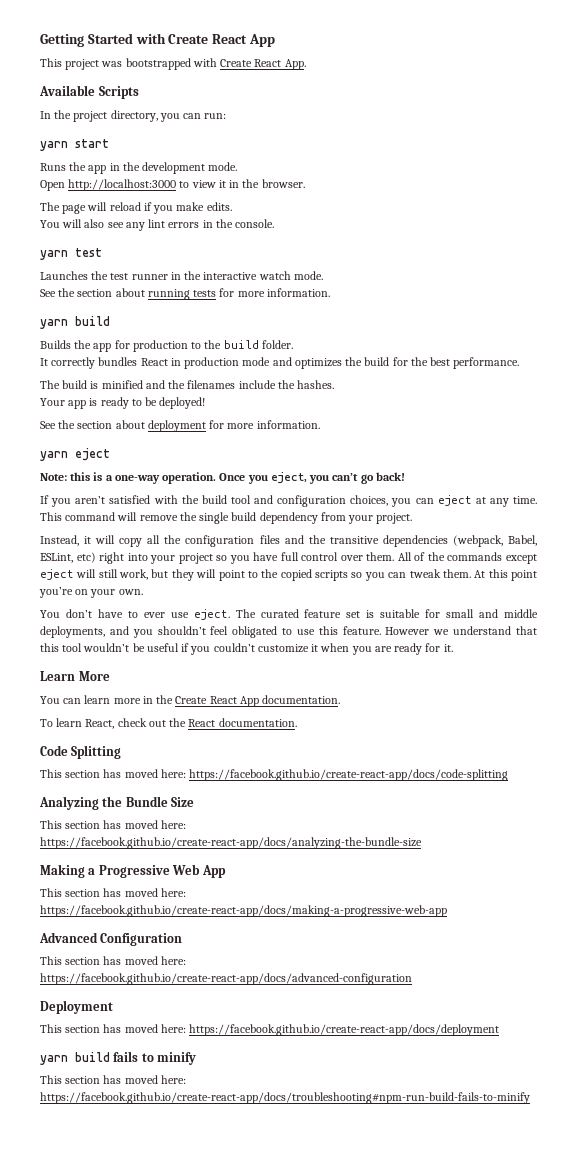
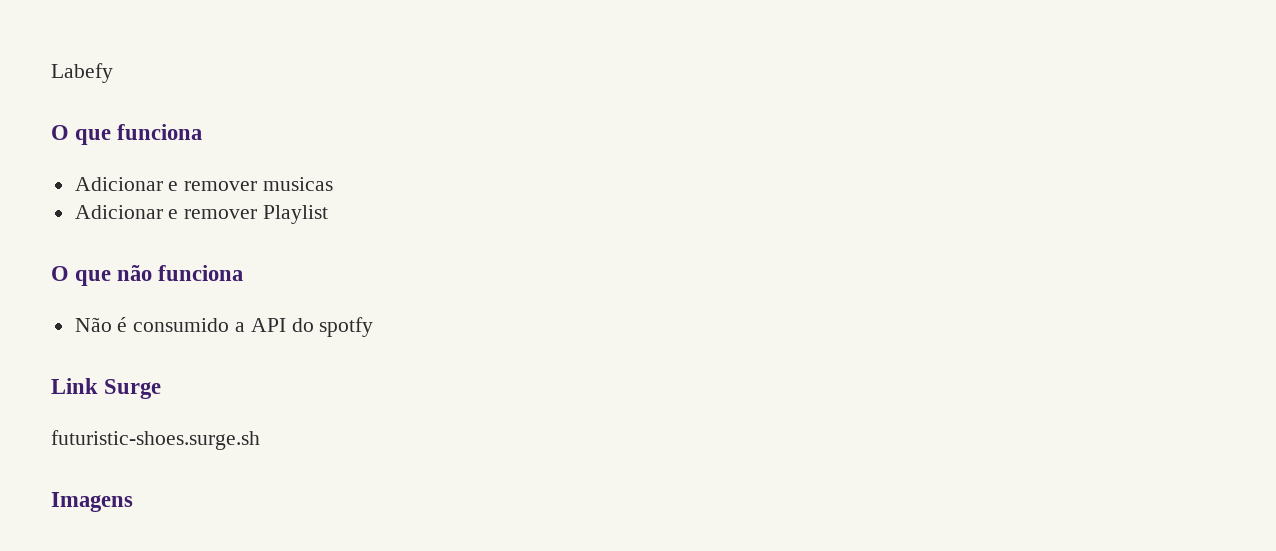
- Getting Started with Create React App
- This project was bootstrapped with Create React App.
- Available Scripts
- In the project directory, you can run:
- yarn start
- Runs the app in the development mode.
- Open http://localhost:3000 to view it in the browser.
- The page will reload if you make edits.
- You will also see any lint errors in the console.
- yarn test
- Launches the test runner in the interactive watch mode.
- See the section about running tests for more information.
- yarn build
- Builds the app for production to the build folder.
- It correctly bundles React in production mode and optimizes the build for the best performance.
- The build is minified and the filenames include the hashes.
- Your app is ready to be deployed!
- See the section about deployment for more information.
- yarn eject
- Note: this is a one-way operation. Once you eject, you can’t go back!
- If you aren’t satisfied with the build tool and configuration choices, you can eject at any time. This command will remove the single build dependency from your project.
- Instead, it will copy all the configuration files and the transitive dependencies (webpack, Babel, ESLint, etc) right into your project so you have full control over them. All of the commands except eject will still work, but they will point to the copied scripts so you can tweak them. At this point you’re on your own.
- You don’t have to ever use eject. The curated feature set is suitable for small and middle deployments, and you shouldn’t feel obligated to use this feature. However we understand that this tool wouldn’t be useful if you couldn’t customize it when you are ready for it.
- Learn More
- You can learn more in the Create React App documentation.
- To learn React, check out the React documentation.
- Code Splitting
- This section has moved here: https://facebook.github.io/create-react-app/docs/code-splitting
- Analyzing the Bundle Size
- This section has moved here: https://facebook.github.io/create-react-app/docs/analyzing-the-bundle-size
- Making a Progressive Web App
- This section has moved here: https://facebook.github.io/create-react-app/docs/making-a-progressive-web-app
- Advanced Configuration
- This section has moved here: https://facebook.github.io/create-react-app/docs/advanced-configuration
- Deployment
- This section has moved here: https://facebook.github.io/create-react-app/docs/deployment
- yarn build fails to minify
- This section has moved here: https://facebook.github.io/create-react-app/docs/troubleshooting#npm-run-build-fails-to-minify
+ Labefy
+ O que funciona
+ Adicionar e remover musicas
+ Adicionar e remover Playlist
+ O que não funciona
+ Não é consumido a API do spotfy
+ Link Surge
+ futuristic-shoes.surge.sh
+ Imagens

